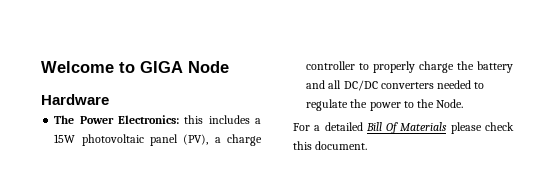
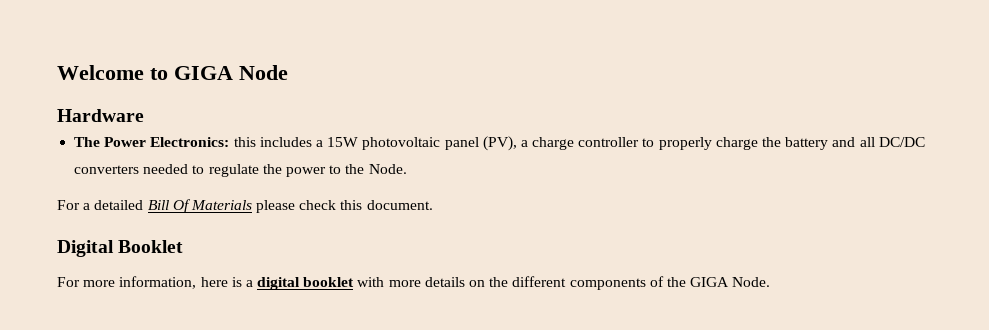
+ Digital Booklet
+ For more information, here is a digital booklet with more details on the different components of the GIGA Node.

